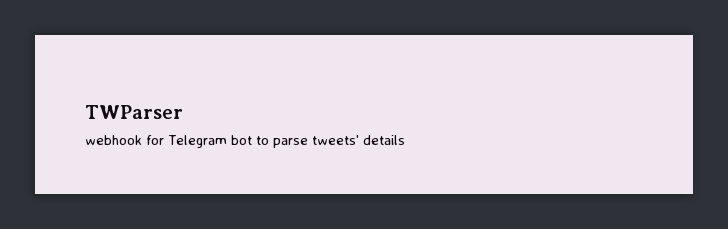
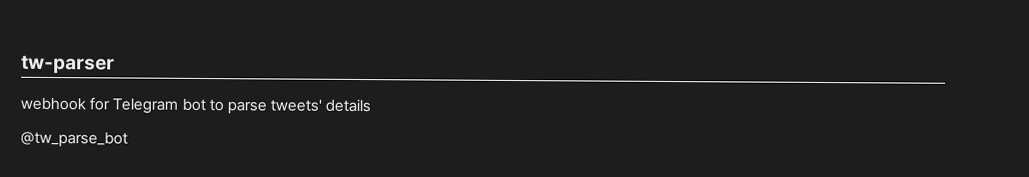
- TWParser
+ tw-parser
+ @tw_parse_bot

